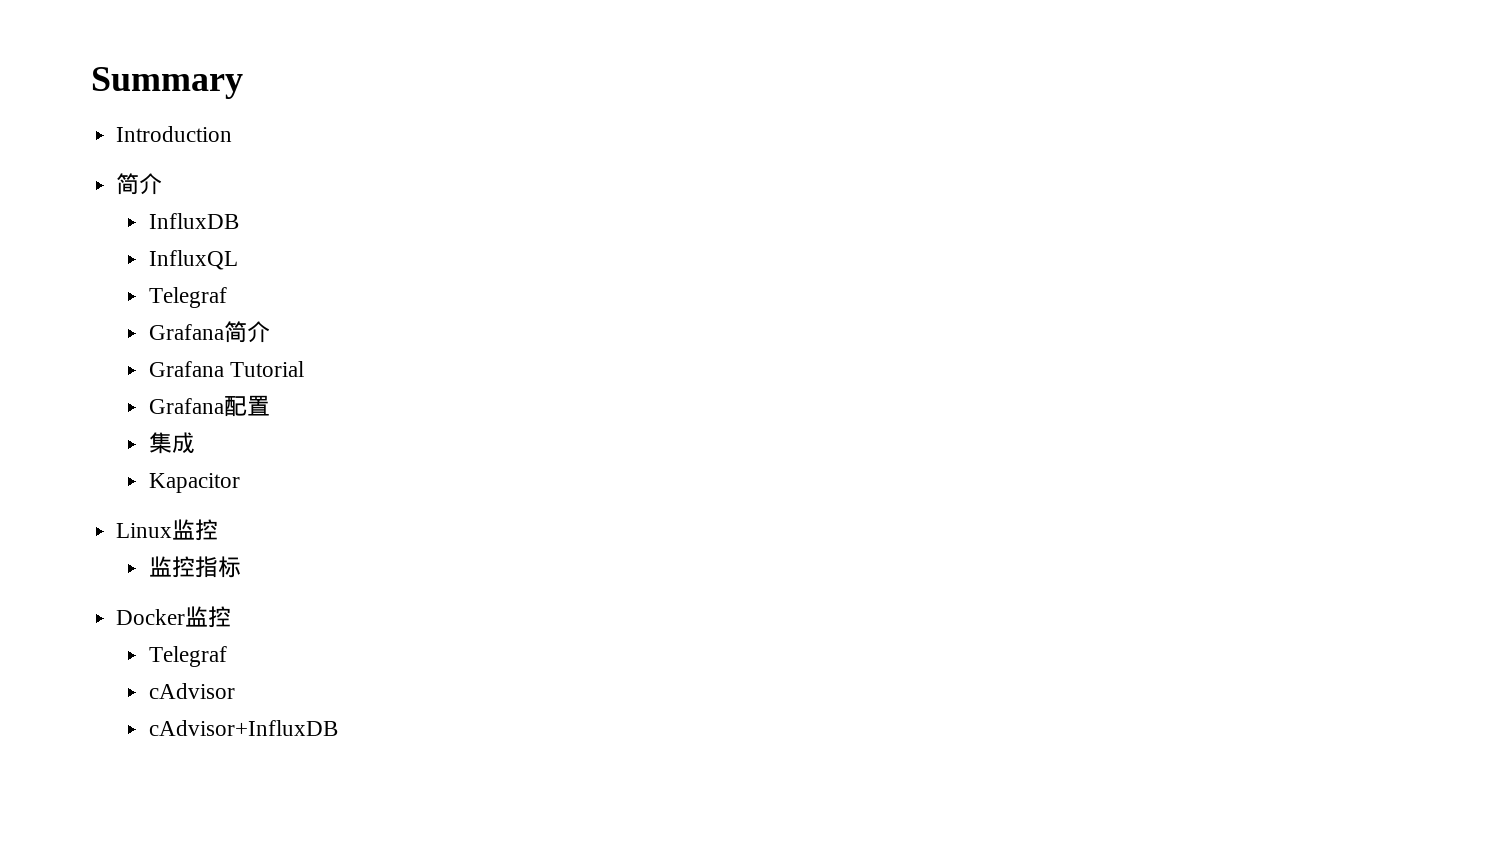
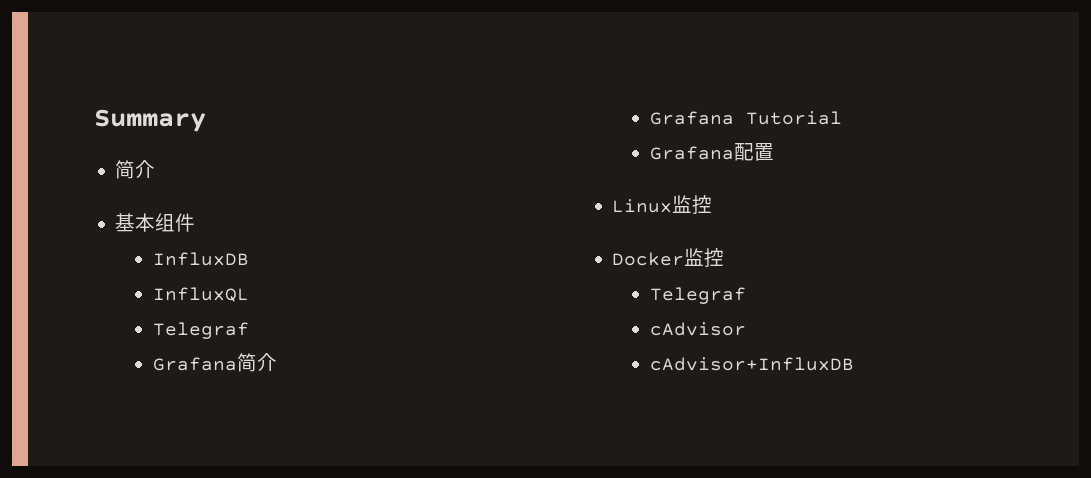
  Summary
- Introduction
  简介
+ 基本组件
- 集成
- Kapacitor
- 监控指标

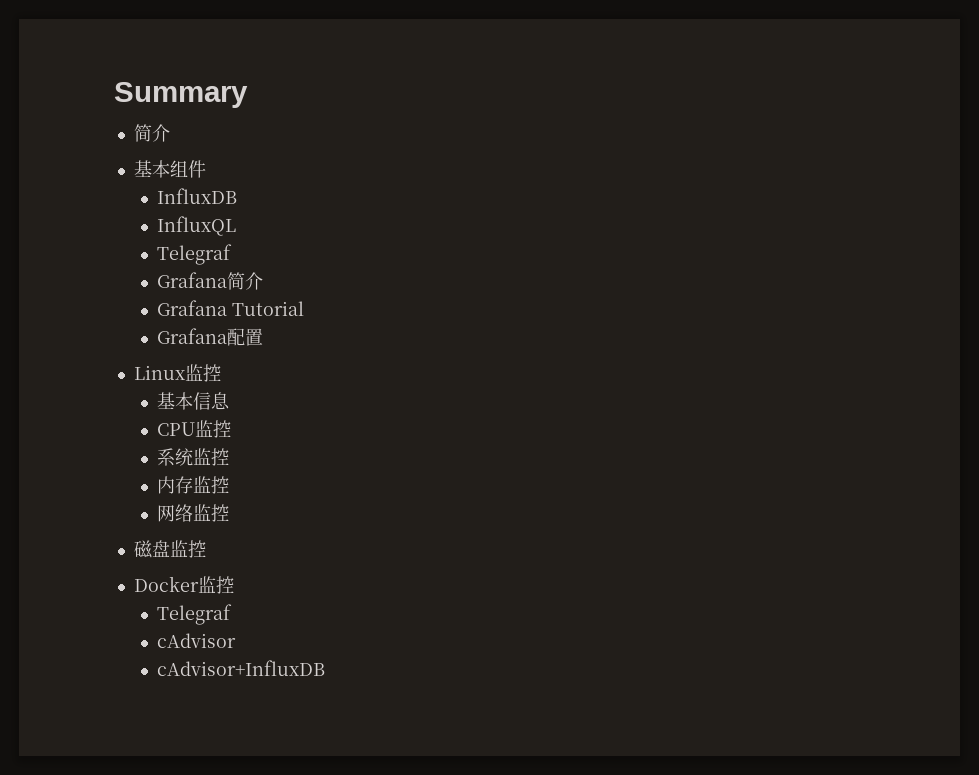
+ 基本信息
+ CPU监控
+ 系统监控
+ 内存监控
+ 网络监控
+ 磁盘监控

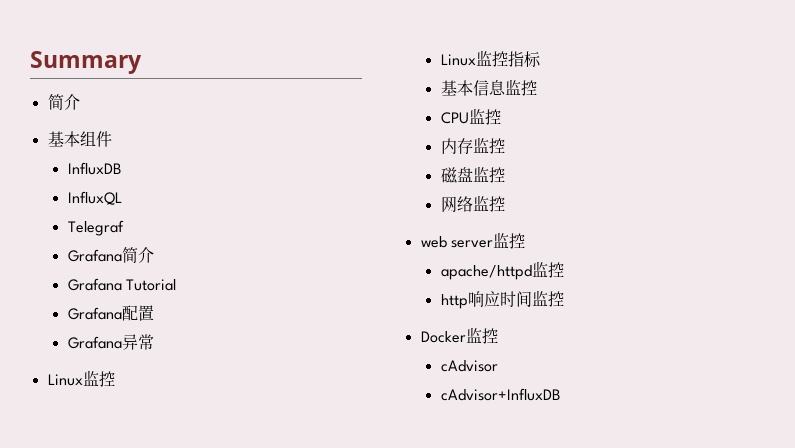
+ Grafana异常
  Linux监控
+ Linux监控指标
- 基本信息
+ 基本信息监控
  CPU监控
- 系统监控
+ 磁盘监控
- 磁盘监控
+ web server监控
+ apache/httpd监控
+ http响应时间监控
  Docker监控
- Telegraf

